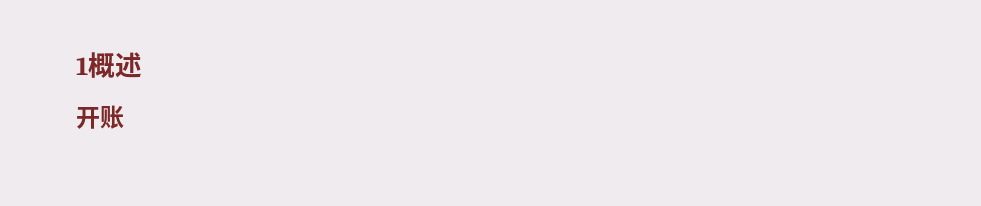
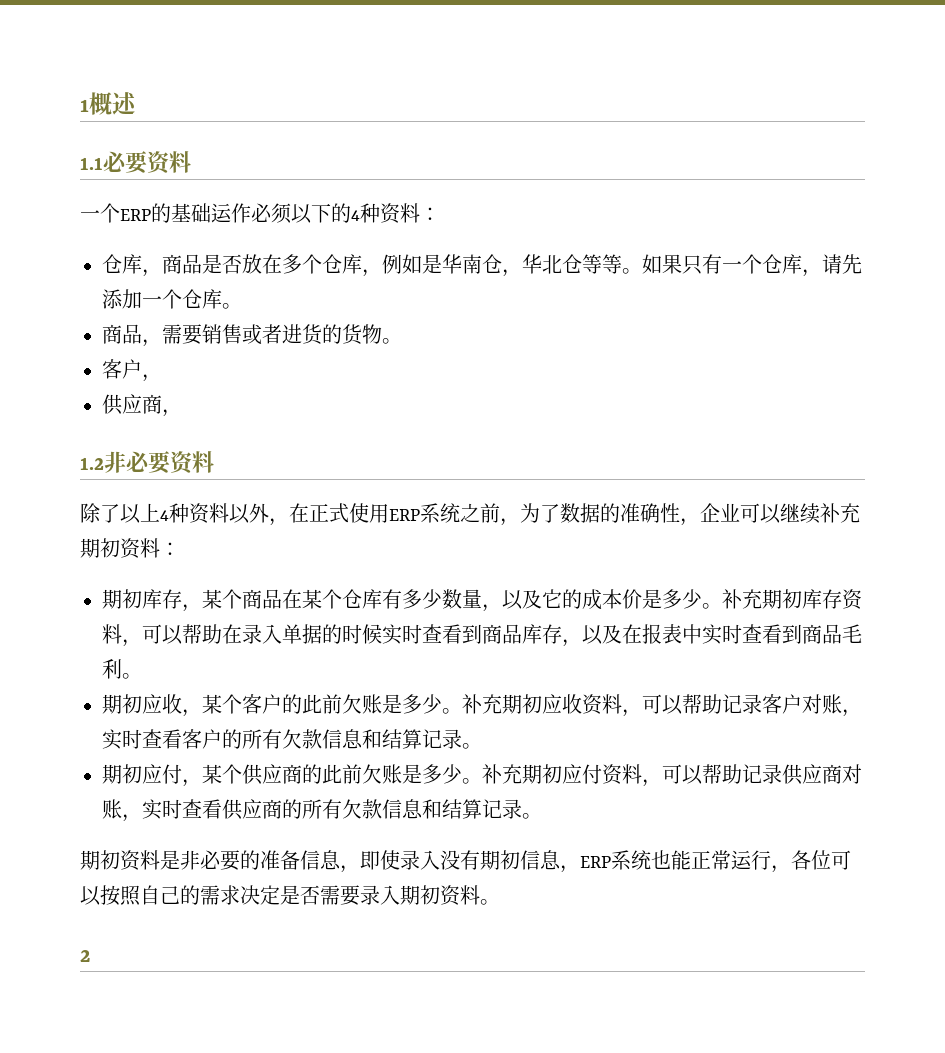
- 开账
+ 1.1必要资料
+ 一个ERP的基础运作必须以下的4种资料：
+ 仓库，商品是否放在多个仓库，例如是华南仓，华北仓等等。如果只有一个仓库，请先添加一个仓库。
+ 商品，需要销售或者进货的货物。
+ 客户，
+ 供应商，
+ 1.2非必要资料
+ 除了以上4种资料以外，在正式使用ERP系统之前，为了数据的准确性，企业可以继续补充期初资料：
+ 期初库存，某个商品在某个仓库有多少数量，以及它的成本价是多少。补充期初库存资料，可以帮助在录入单据的时候实时查看到商品库存，以及在报表中实时查看到商品毛利。
+ 期初应收，某个客户的此前欠账是多少。补充期初应收资料，可以帮助记录客户对账，实时查看客户的所有欠款信息和结算记录。
+ 期初应付，某个供应商的此前欠账是多少。补充期初应付资料，可以帮助记录供应商对账，实时查看供应商的所有欠款信息和结算记录。
+ 期初资料是非必要的准备信息，即使录入没有期初信息，ERP系统也能正常运行，各位可以按照自己的需求决定是否需要录入期初资料。
+ 2

